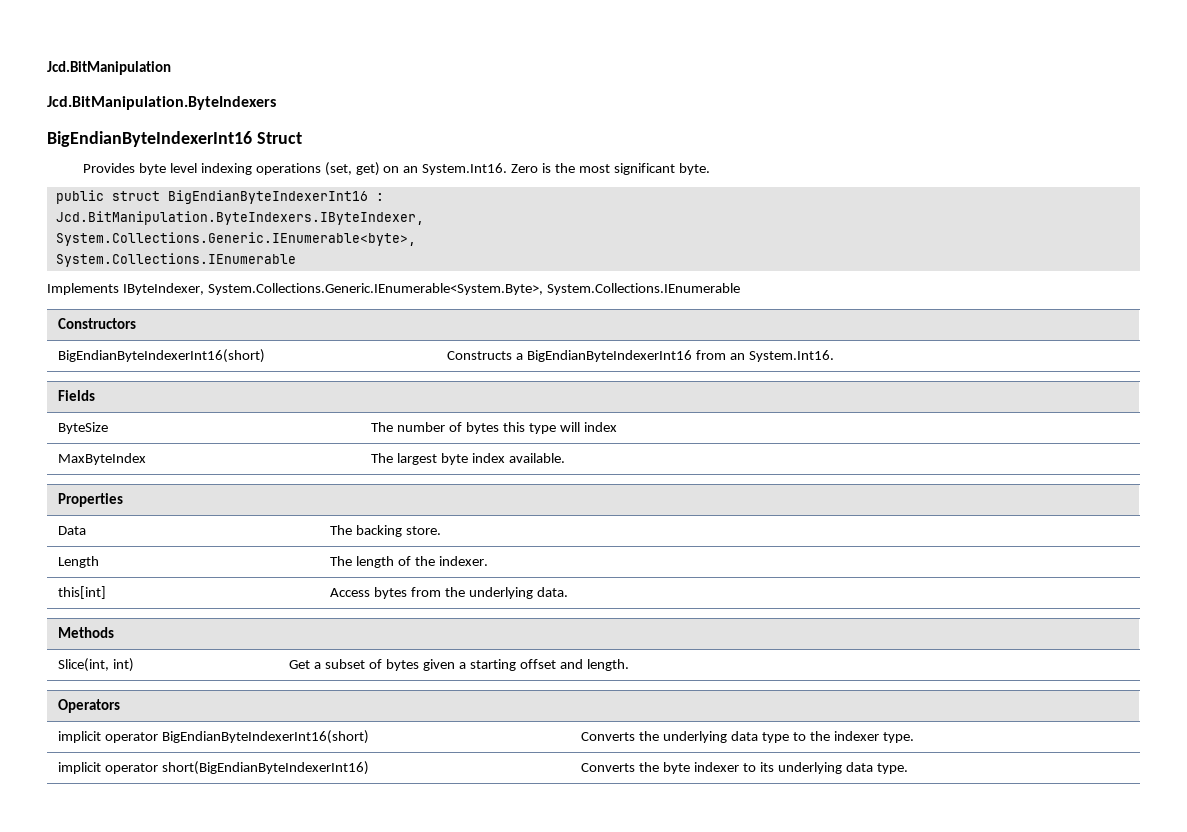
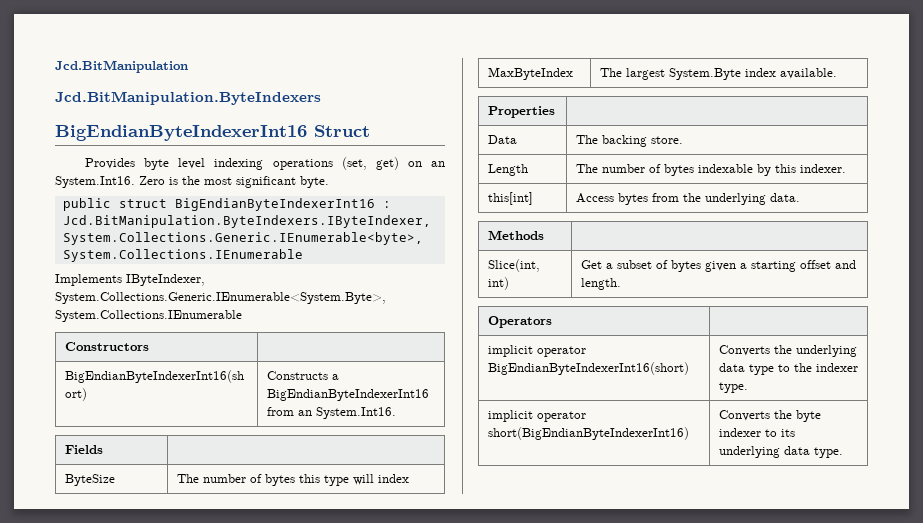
- MaxByteIndex | The largest byte index available.
+ MaxByteIndex | The largest System.Byte index available.
- Length | The length of the indexer.
+ Length | The number of bytes indexable by this indexer.

